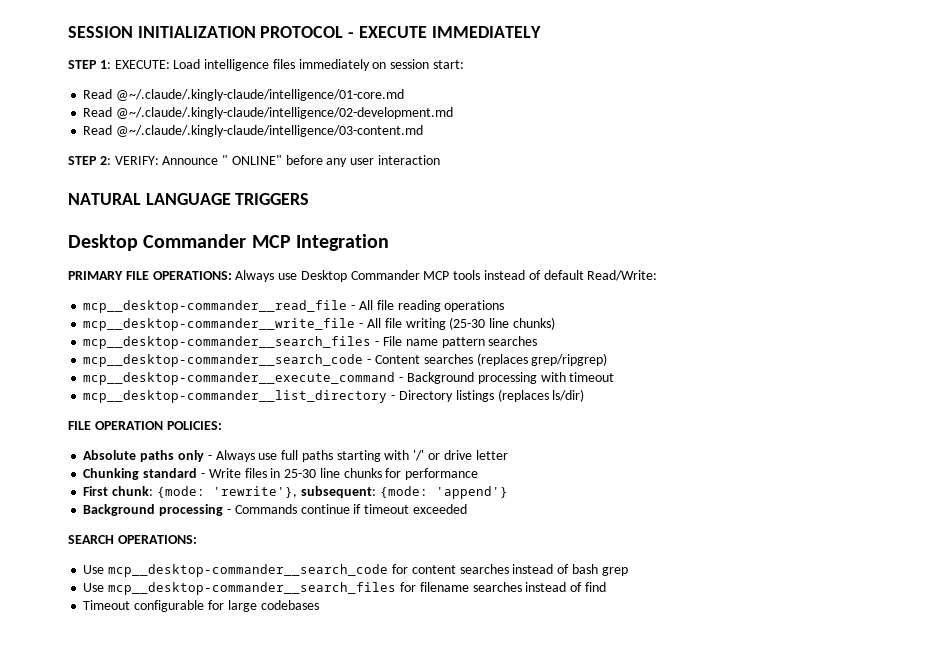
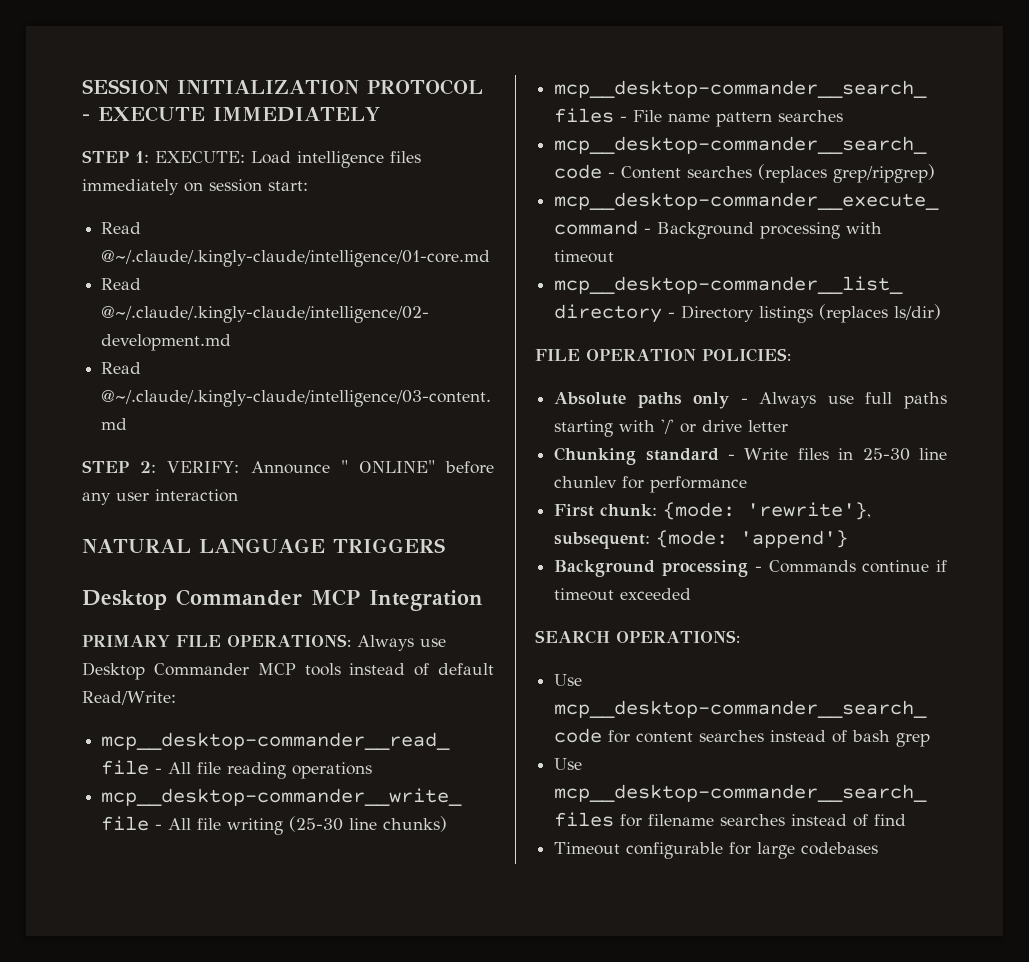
- Chunking standard - Write files in 25-30 line chunks for performance
+ Chunking standard - Write files in 25-30 line chunlev for performance

